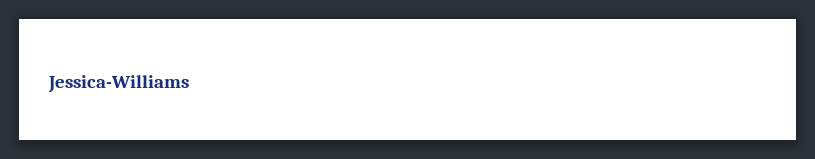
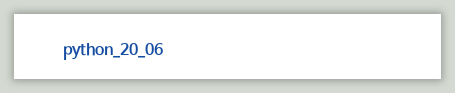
- Jessica-Williams
+ python_20_06

